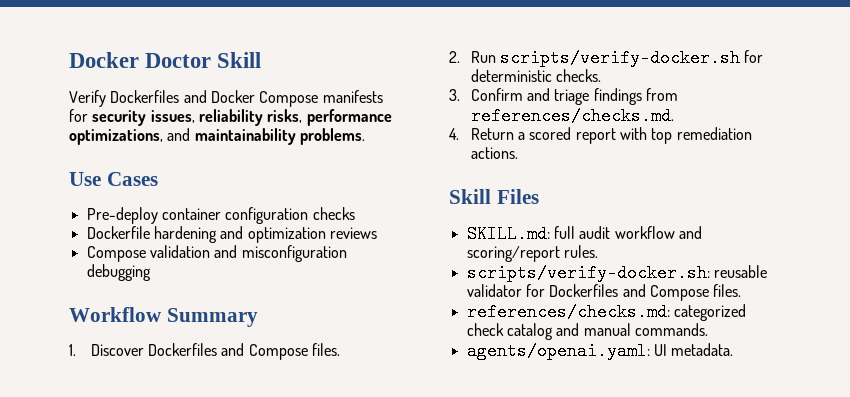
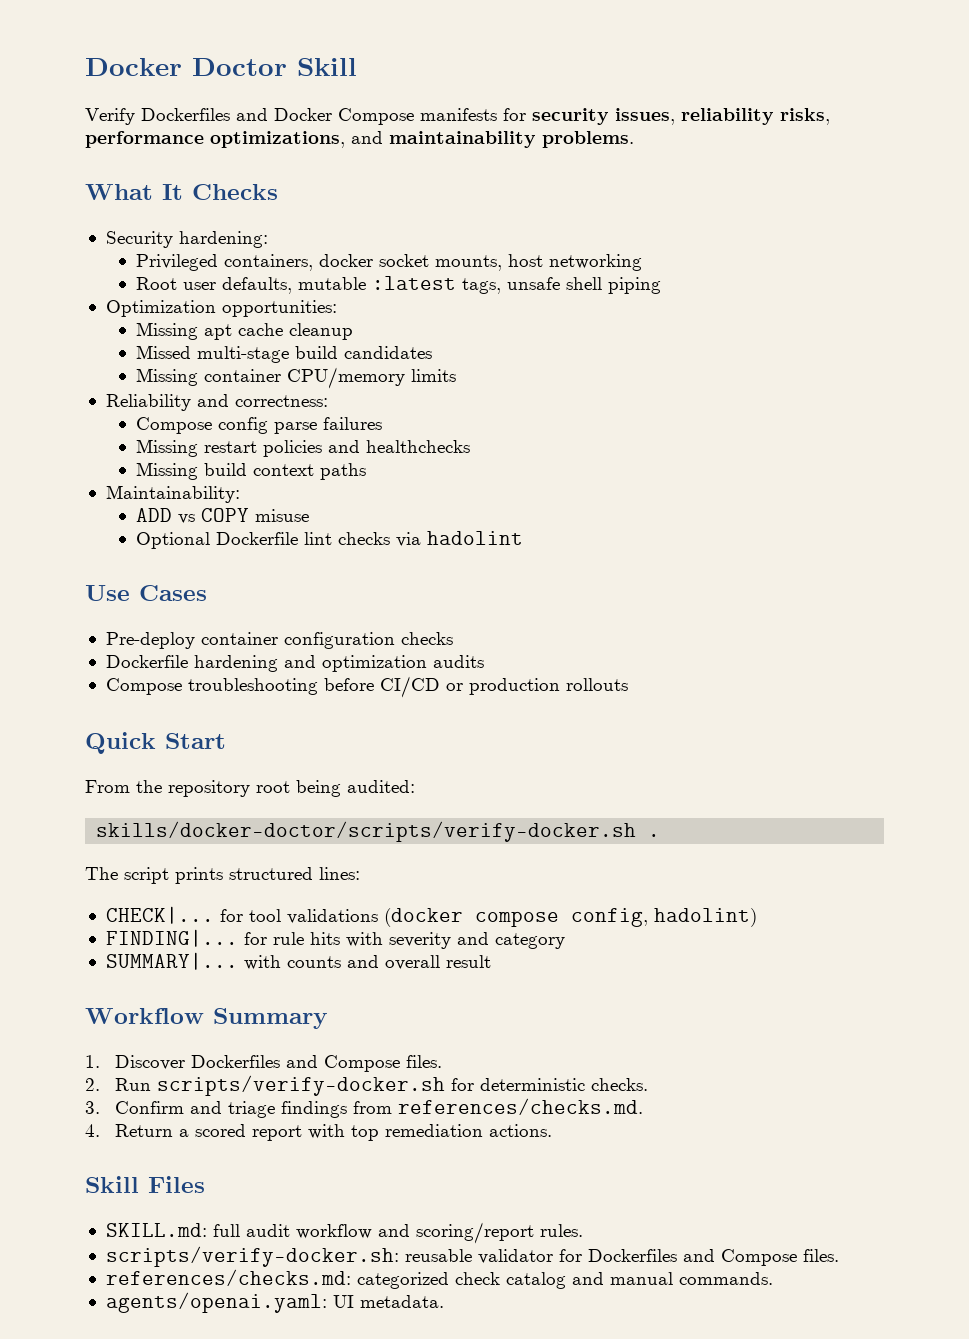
+ What It Checks
+ Security hardening:
+ Privileged containers, docker socket mounts, host networking
+ Root user defaults, mutable :latest tags, unsafe shell piping
+ Optimization opportunities:
+ Missing apt cache cleanup
+ Missed multi-stage build candidates
+ Missing container CPU/memory limits
+ Reliability and correctness:
+ Compose config parse failures
+ Missing restart policies and healthchecks
+ Missing build context paths
+ Maintainability:
+ ADD vs COPY misuse
+ Optional Dockerfile lint checks via hadolint
- Dockerfile hardening and optimization reviews
- Compose validation and misconfiguration debugging
+ Dockerfile hardening and optimization audits
+ Compose troubleshooting before CI/CD or production rollouts
+ Quick Start
+ From the repository root being audited:
+ skills/docker-doctor/scripts/verify-docker.sh .
+ The script prints structured lines:
+ CHECK|... for tool validations (docker compose config, hadolint)
+ FINDING|... for rule hits with severity and category
+ SUMMARY|... with counts and overall result

